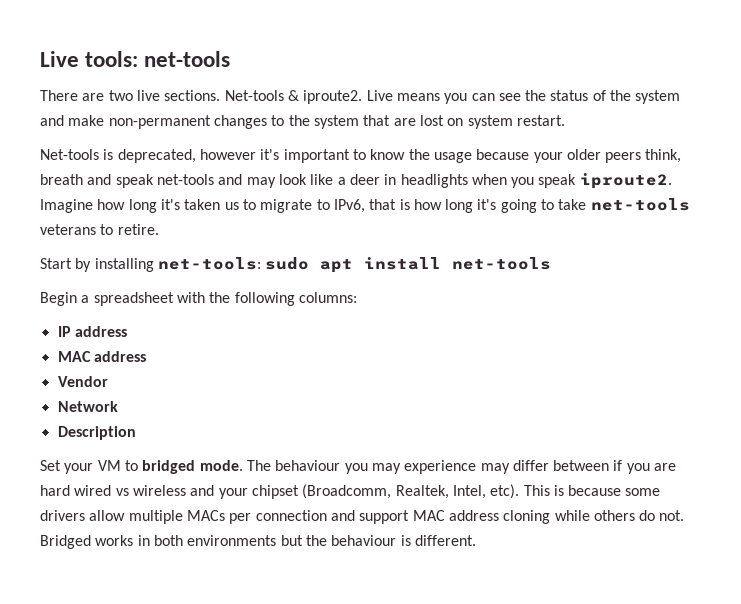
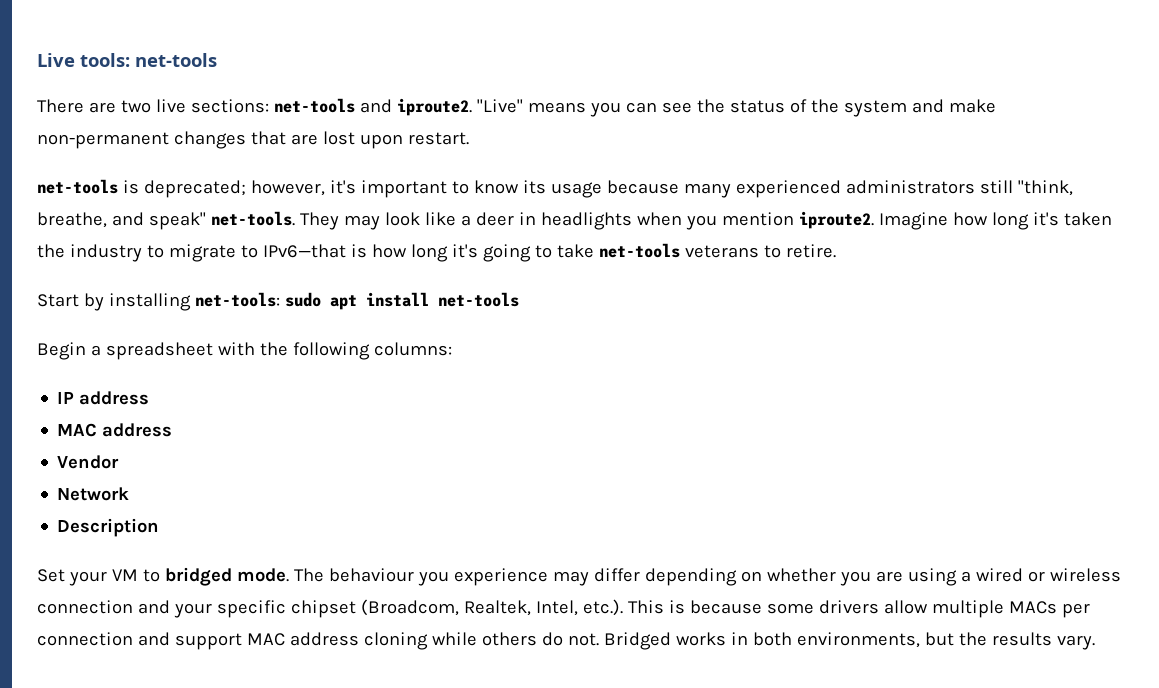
- There are two live sections. Net-tools & iproute2. Live means you can see the status of the system and make non-permanent changes to the system that are lost on system restart.
+ There are two live sections: net-tools and iproute2. "Live" means you can see the status of the system and make non-permanent changes that are lost upon restart.
- Net-tools is deprecated, however it's important to know the usage because your older peers think, breath and speak net-tools and may look like a deer in headlights when you speak iproute2.
+ net-tools is deprecated; however, it's important to know its usage because many experienced administrators still "think, breathe, and speak" net-tools. They may look like a deer in headlights when you mention iproute2.
- Imagine how long it's taken us to migrate to IPv6, that is how long it's going to take net-tools veterans to retire.
+ Imagine how long it's taken the industry to migrate to IPv6—that is how long it's going to take net-tools veterans to retire.
- The behaviour you may experience may differ between if you are hard wired vs wireless and your chipset (Broadcomm, Realtek, Intel, etc). This is because some drivers allow multiple MACs per connection and support MAC address cloning while others do not.
+ The behaviour you experience may differ depending on whether you are using a wired or wireless connection and your specific chipset (Broadcom, Realtek, Intel, etc.). This is because some drivers allow multiple MACs per connection and support MAC address cloning while others do not.
- Bridged works in both environments but the behaviour is different.
+ Bridged works in both environments, but the results vary.

